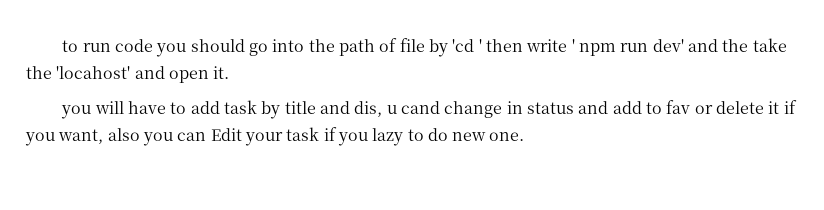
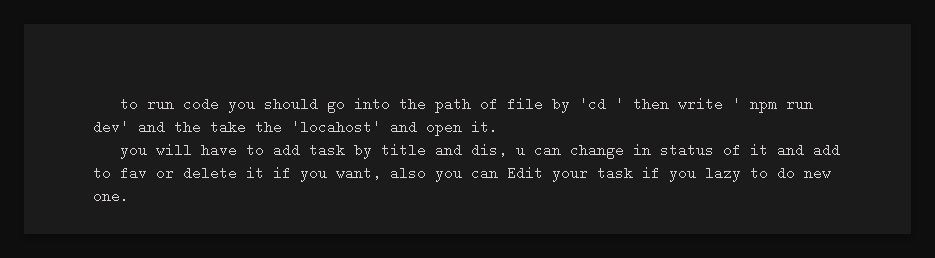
- you will have to add task by title and dis, u cand change in status and add to fav or delete it if you want, also you can Edit your task if you lazy to do new one.
+ you will have to add task by title and dis, u can change in status of it and add to fav or delete it if you want, also you can Edit your task if you lazy to do new one.

